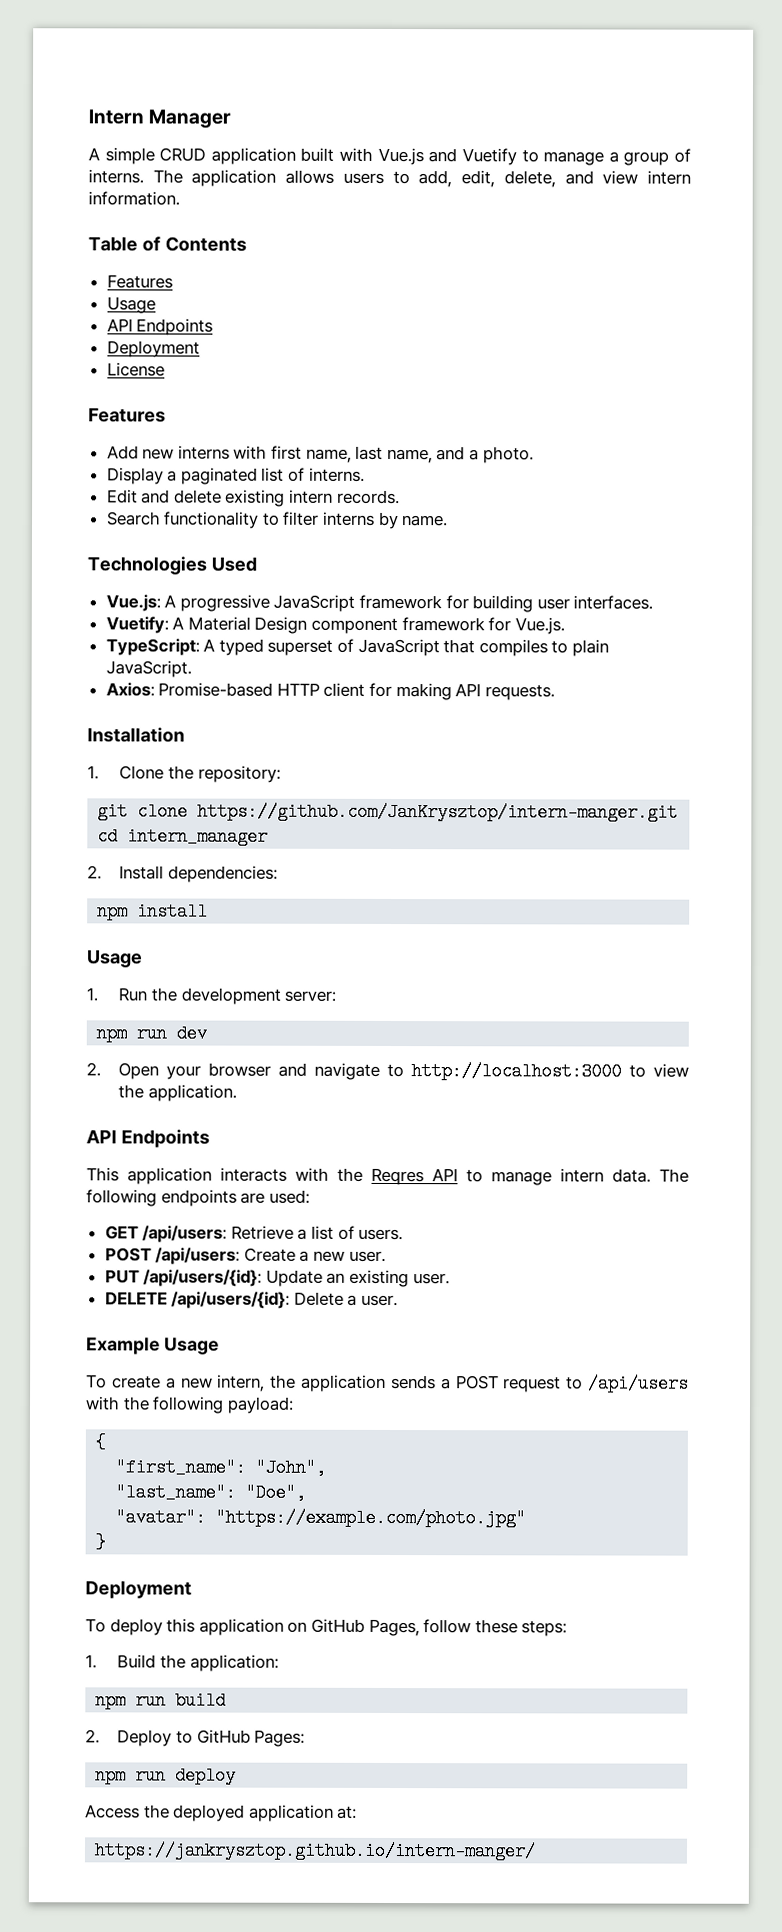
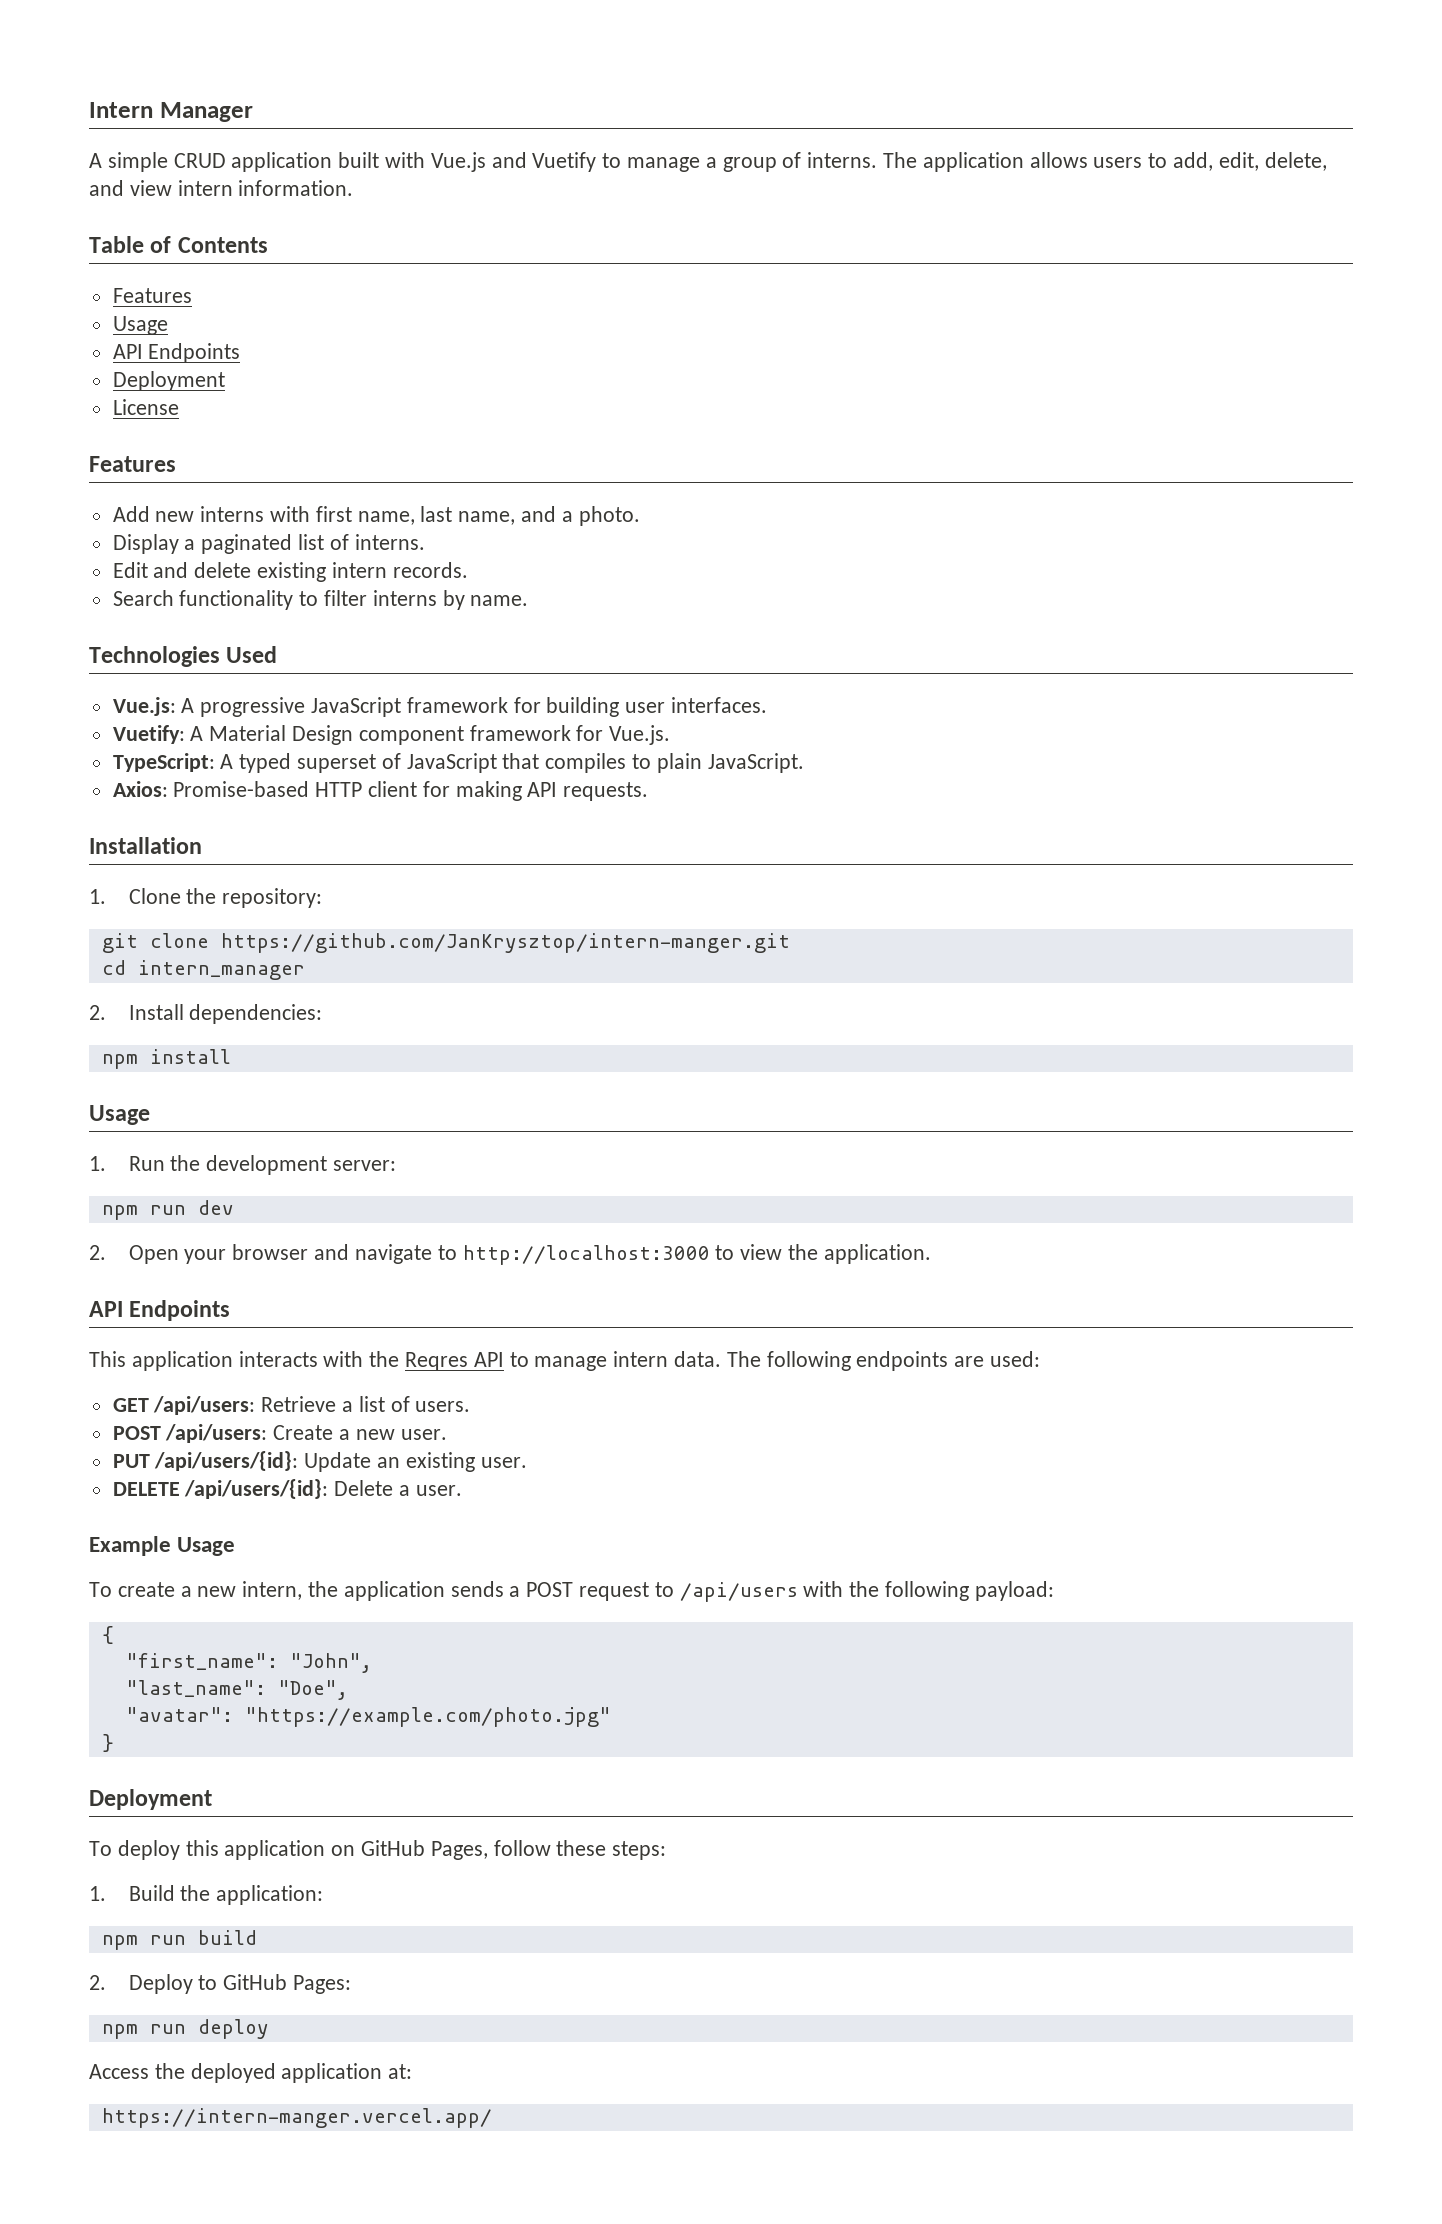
- https://jankrysztop.github.io/intern-manger/
+ https://intern-manger.vercel.app/

